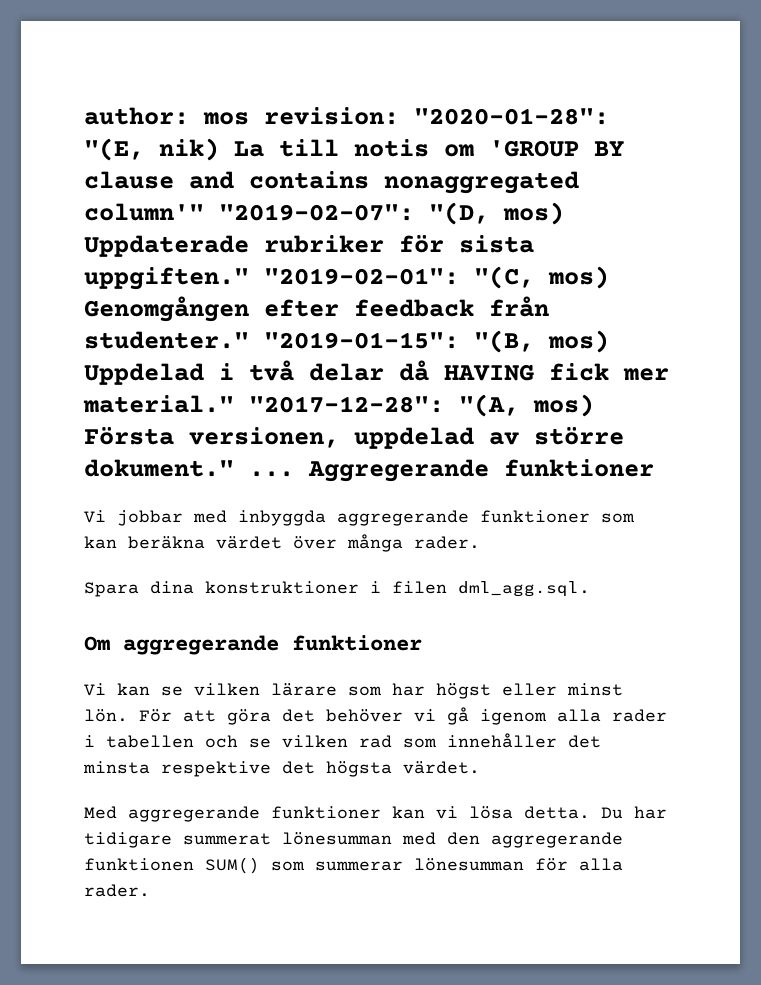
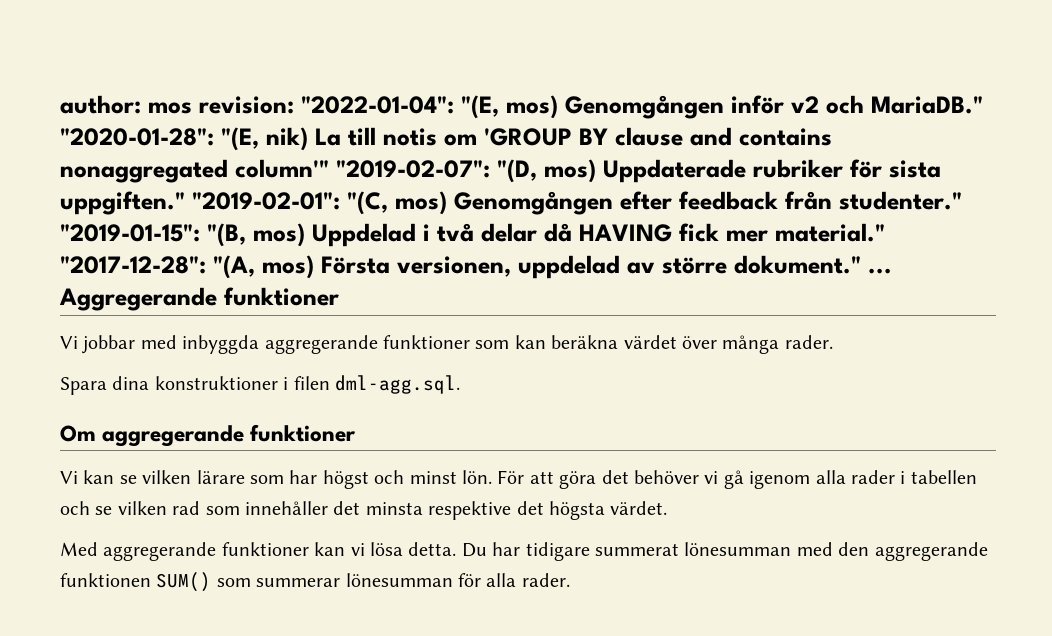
- author: mos revision: "2020-01-28": "(E, nik) La till notis om 'GROUP BY clause and contains nonaggregated column'" "2019-02-07": "(D, mos) Uppdaterade rubriker för sista uppgiften."
+ author: mos revision: "2022-01-04": "(E, mos) Genomgången inför v2 och MariaDB." "2020-01-28": "(E, nik) La till notis om 'GROUP BY clause and contains nonaggregated column'" "2019-02-07": "(D, mos) Uppdaterade rubriker för sista uppgiften."
- Spara dina konstruktioner i filen dml_agg.sql.
+ Spara dina konstruktioner i filen dml-agg.sql.
- Vi kan se vilken lärare som har högst eller minst lön.
+ Vi kan se vilken lärare som har högst och minst lön.

